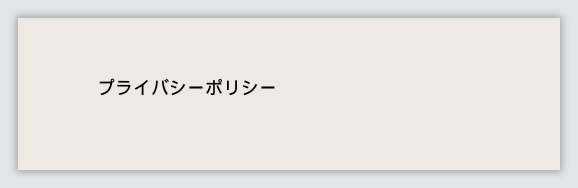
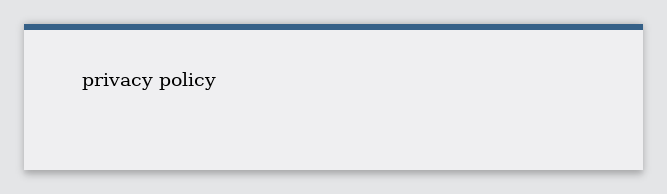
- プライバシーポリシー
+ privacy policy

